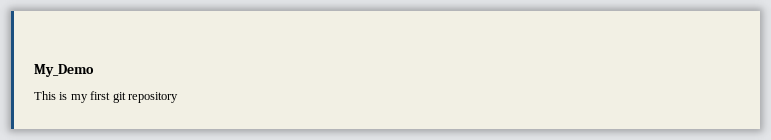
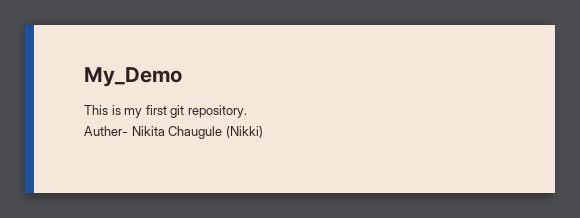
- This is my first git repository
+ This is my first git repository.
+ Auther- Nikita Chaugule (Nikki)

